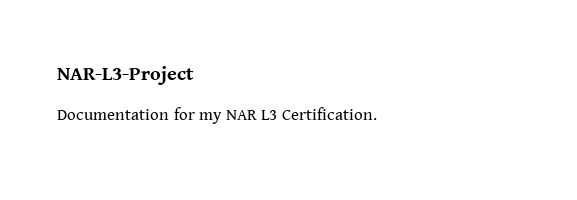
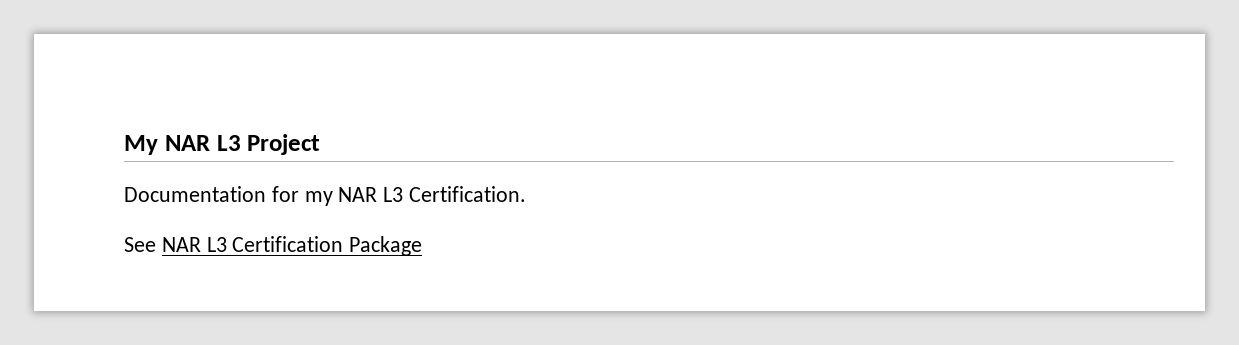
- NAR-L3-Project
+ My NAR L3 Project
+ See NAR L3 Certification Package

